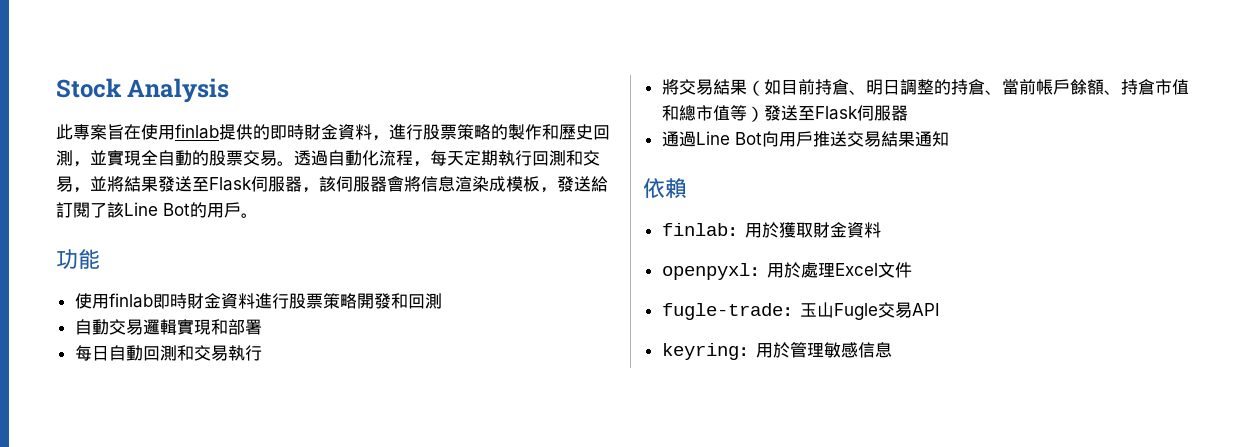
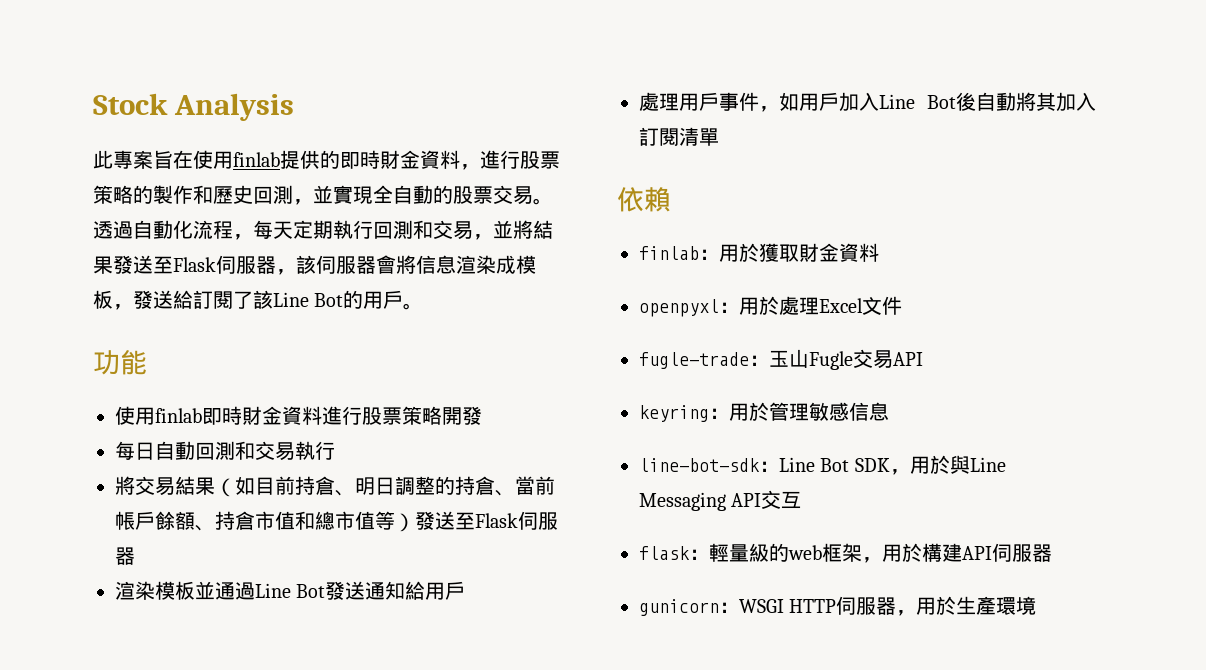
- 使用finlab即時財金資料進行股票策略開發和回測
- 自動交易邏輯實現和部署
+ 使用finlab即時財金資料進行股票策略開發
- 通過Line Bot向用戶推送交易結果通知
+ 渲染模板並通過Line Bot發送通知給用戶
+ 處理用戶事件，如用戶加入Line Bot後自動將其加入訂閱清單
+ line-bot-sdk：Line Bot SDK，用於與Line Messaging API交互
+ flask：輕量級的web框架，用於構建API伺服器
+ gunicorn：WSGI HTTP伺服器，用於生產環境

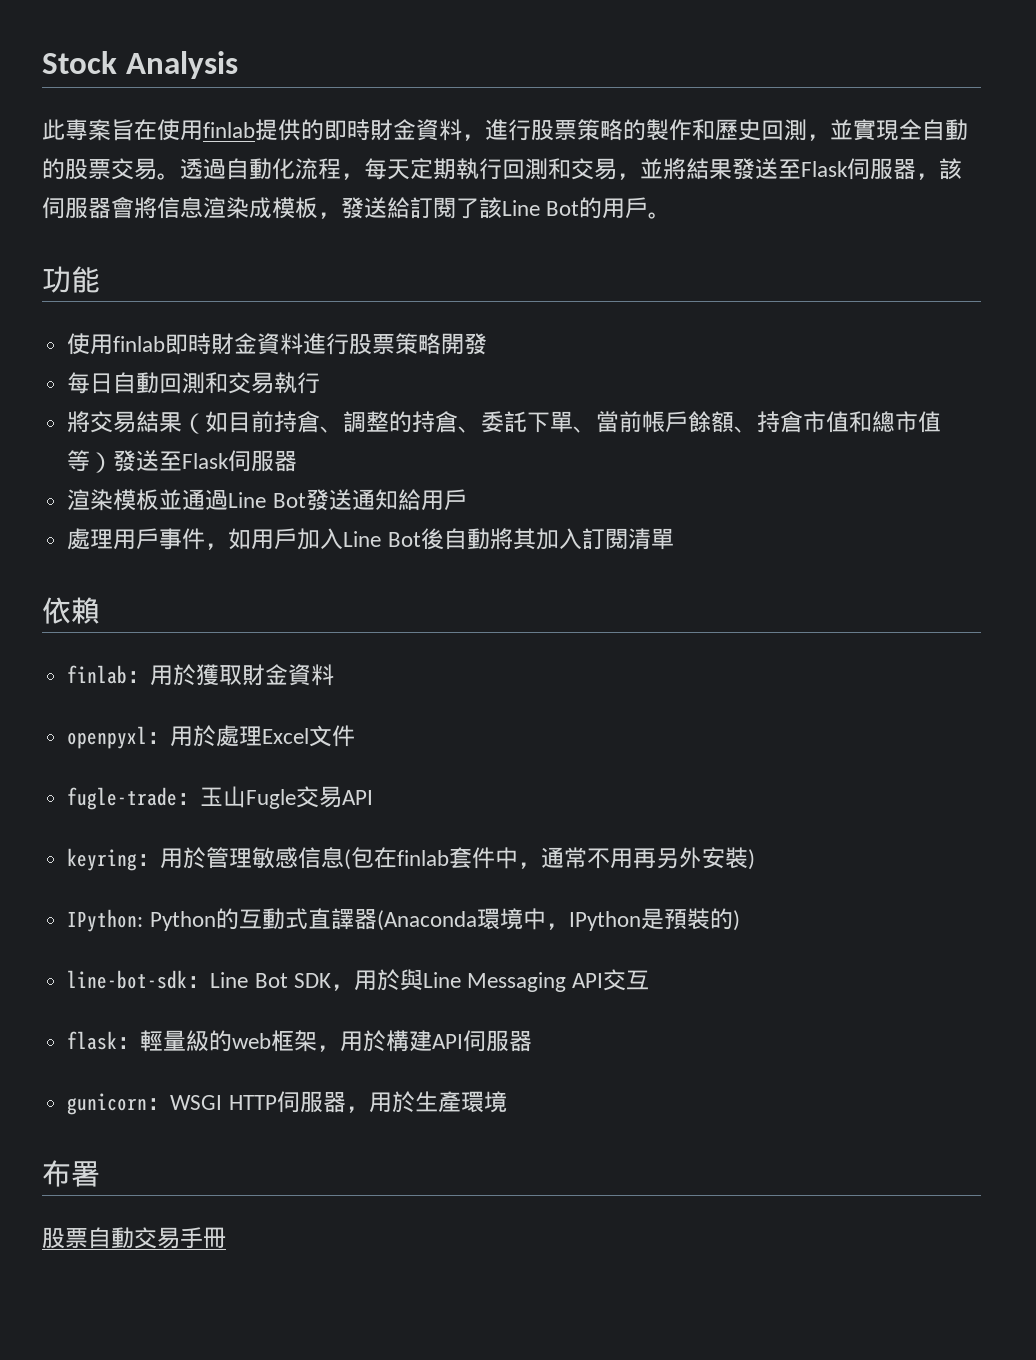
- 將交易結果（如目前持倉、明日調整的持倉、當前帳戶餘額、持倉市值和總市值等）發送至Flask伺服器
+ 將交易結果（如目前持倉、調整的持倉、委託下單、當前帳戶餘額、持倉市值和總市值等）發送至Flask伺服器
- keyring：用於管理敏感信息
+ keyring：用於管理敏感信息(包在finlab套件中，通常不用再另外安裝)
+ IPython: Python的互動式直譯器(Anaconda環境中，IPython是預裝的)
+ 布署
+ 股票自動交易手冊

